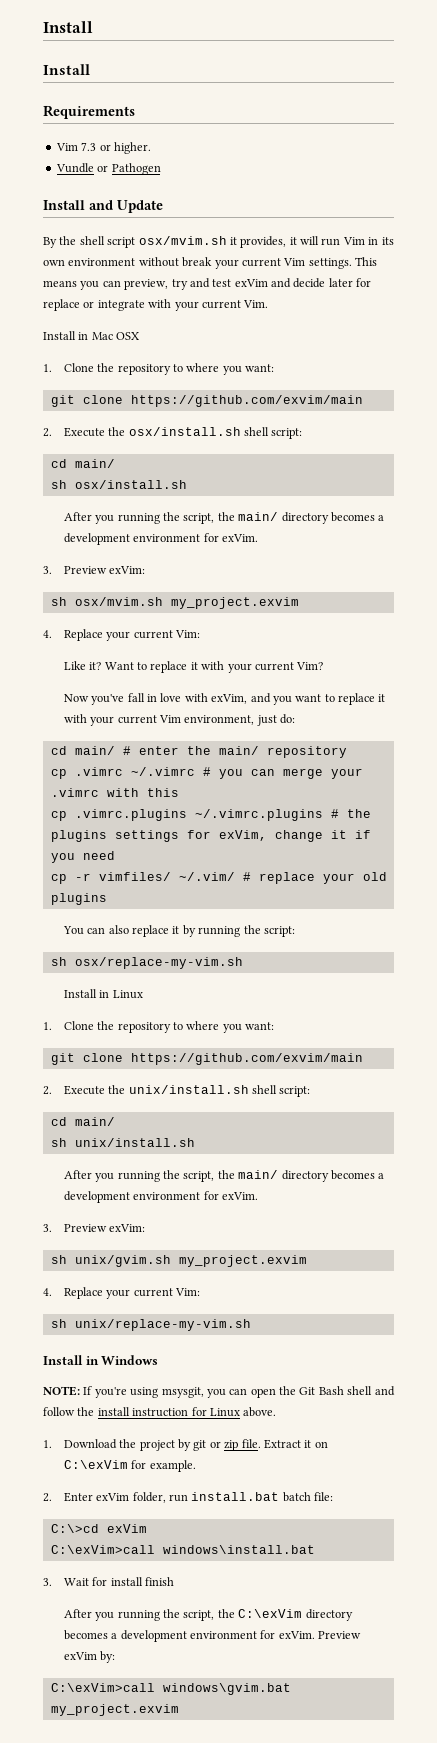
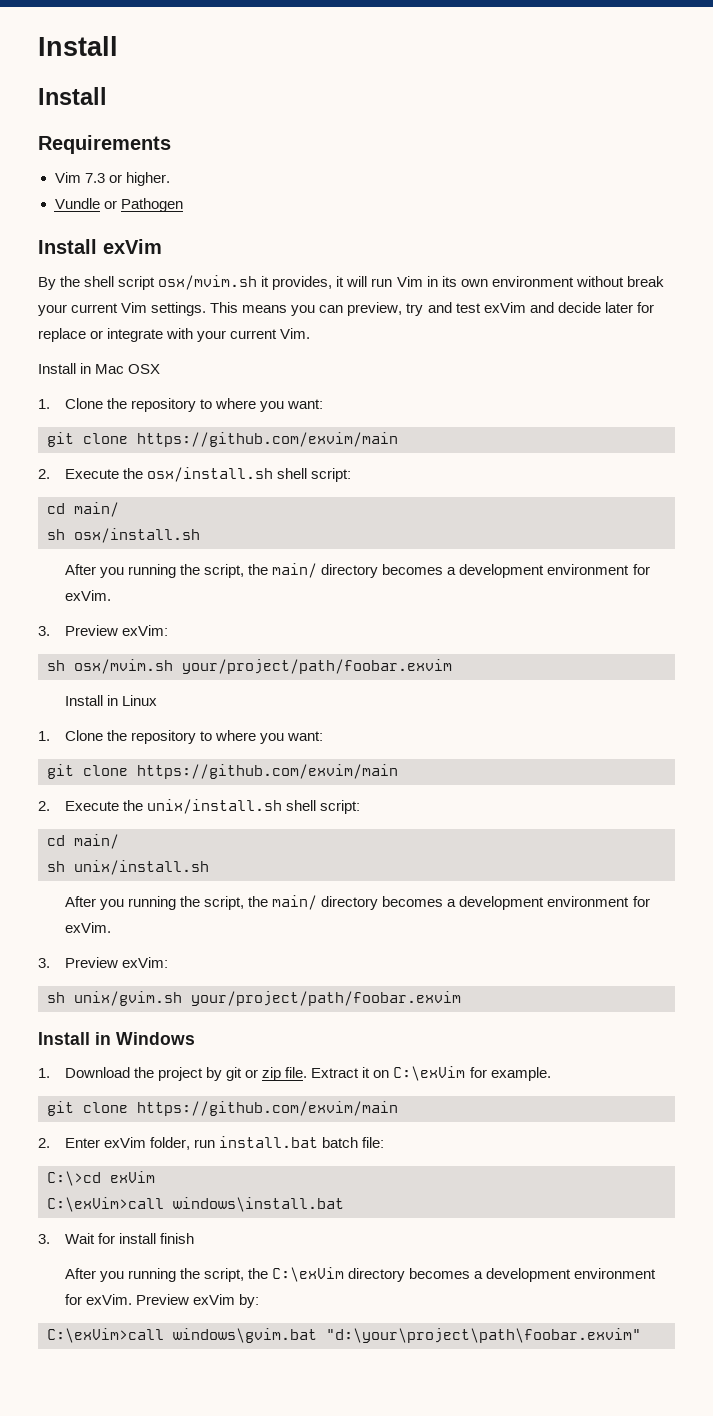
- Install and Update
+ Install exVim
- sh osx/mvim.sh my_project.exvim
- 4. Replace your current Vim:
- Like it? Want to replace it with your current Vim?
- Now you've fall in love with exVim, and you want to replace it with your current Vim environment, just do:
- cd main/ # enter the main/ repository
- cp .vimrc ~/.vimrc # you can merge your .vimrc with this
- cp .vimrc.plugins ~/.vimrc.plugins # the plugins settings for exVim, change it if you need
- cp -r vimfiles/ ~/.vim/ # replace your old plugins
- You can also replace it by running the script:
- sh osx/replace-my-vim.sh
+ sh osx/mvim.sh your/project/path/foobar.exvim
- sh unix/gvim.sh my_project.exvim
- 4. Replace your current Vim:
- sh unix/replace-my-vim.sh
+ sh unix/gvim.sh your/project/path/foobar.exvim
  Install in Windows
- NOTE: If you're using msysgit, you can open the Git Bash shell and follow the install instruction for Linux above.
  Extract it on C:\exVim for example.
+ git clone https://github.com/exvim/main
- C:\exVim>call windows\gvim.bat my_project.exvim
+ C:\exVim>call windows\gvim.bat "d:\your\project\path\foobar.exvim"

